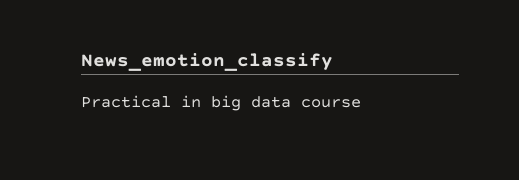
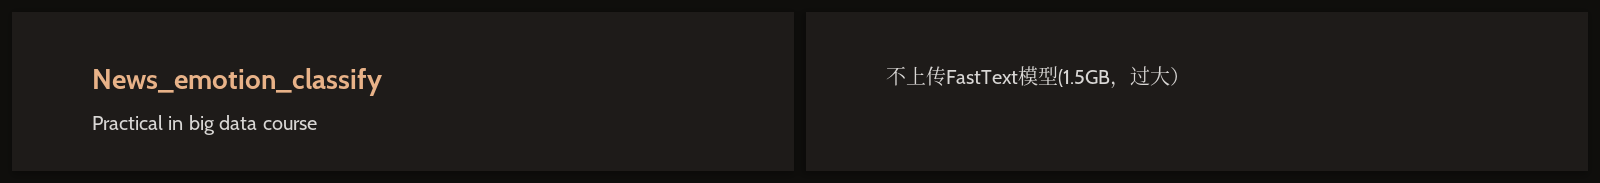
+ 不上传FastText模型(1.5GB，过大）

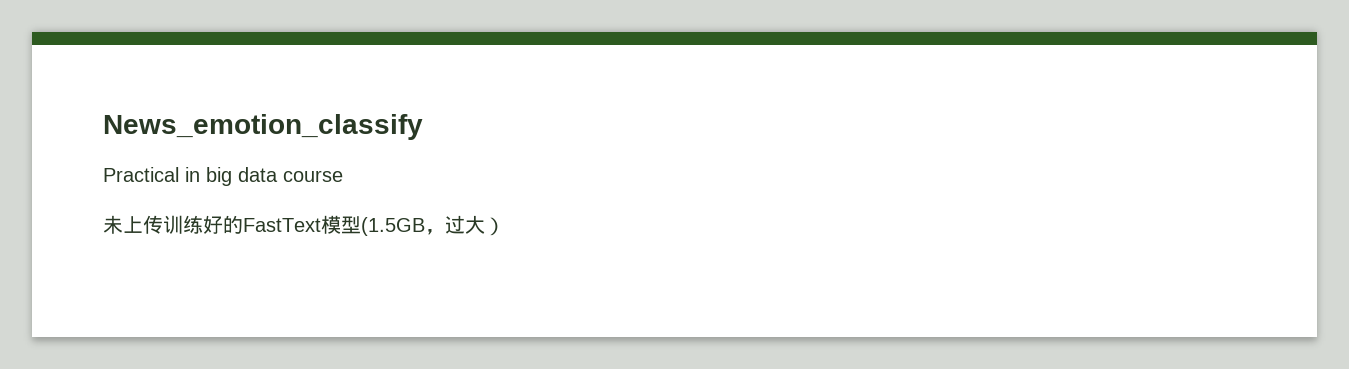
- 不上传FastText模型(1.5GB，过大）
+ 未上传训练好的FastText模型(1.5GB，过大）

